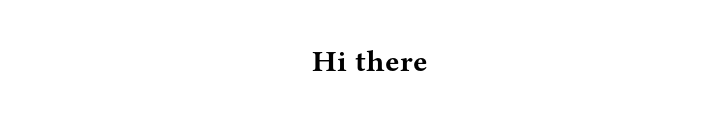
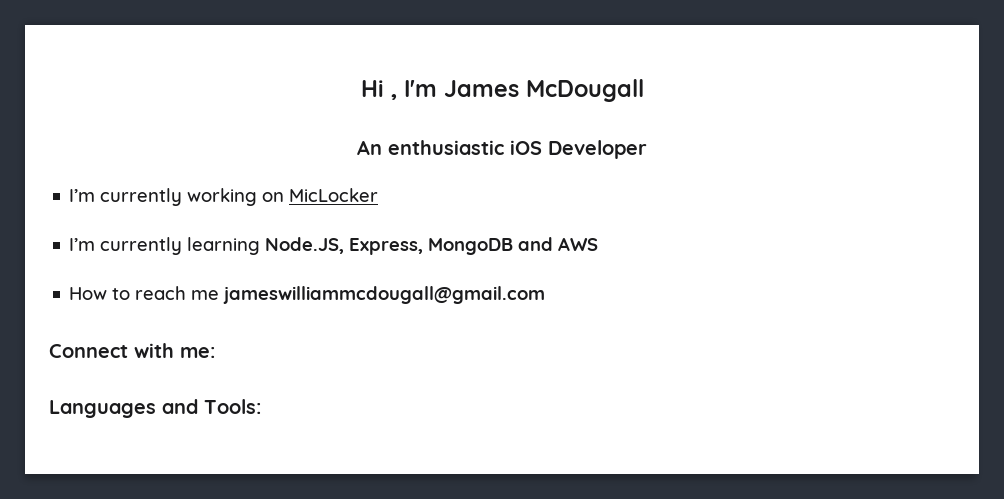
- Hi there
+ Hi , I'm James McDougall
+ An enthusiastic iOS Developer
+ I’m currently working on MicLocker
+ I’m currently learning Node.JS, Express, MongoDB and AWS
+ How to reach me jameswilliammcdougall@gmail.com
+ Connect with me:
+ Languages and Tools:

